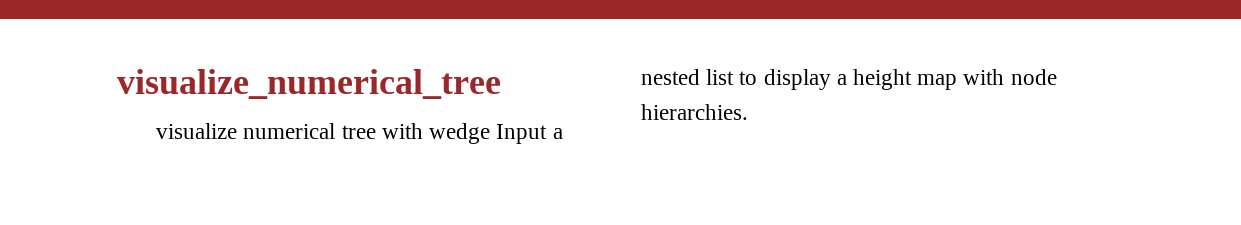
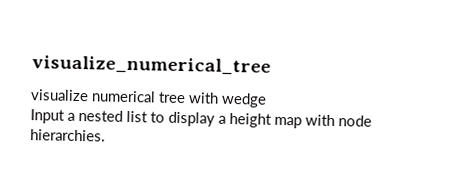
- visualize numerical tree with wedge Input a nested list to display a height map with node hierarchies.
+ visualize numerical tree with wedge
+ Input a nested list to display a height map with node hierarchies.

